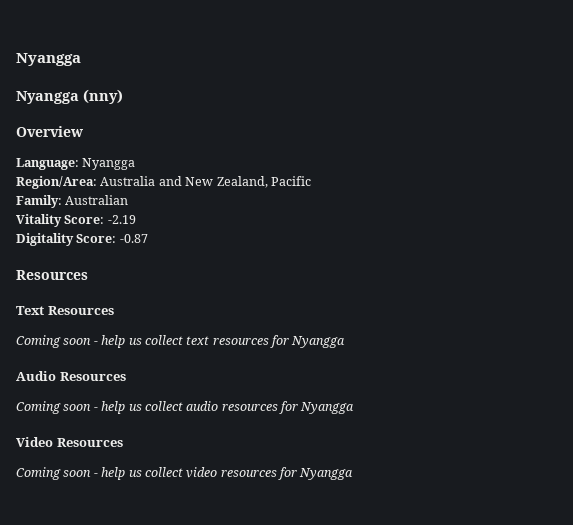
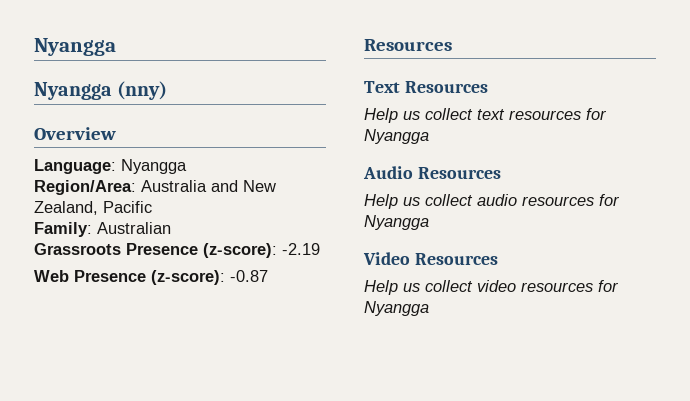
- Vitality Score: -2.19
- Digitality Score: -0.87
+ Grassroots Presence (z-score): -2.19
+ Web Presence (z-score): -0.87
- Coming soon - help us collect text resources for Nyangga
+ Help us collect text resources for Nyangga
- Coming soon - help us collect audio resources for Nyangga
+ Help us collect audio resources for Nyangga
- Coming soon - help us collect video resources for Nyangga
+ Help us collect video resources for Nyangga

